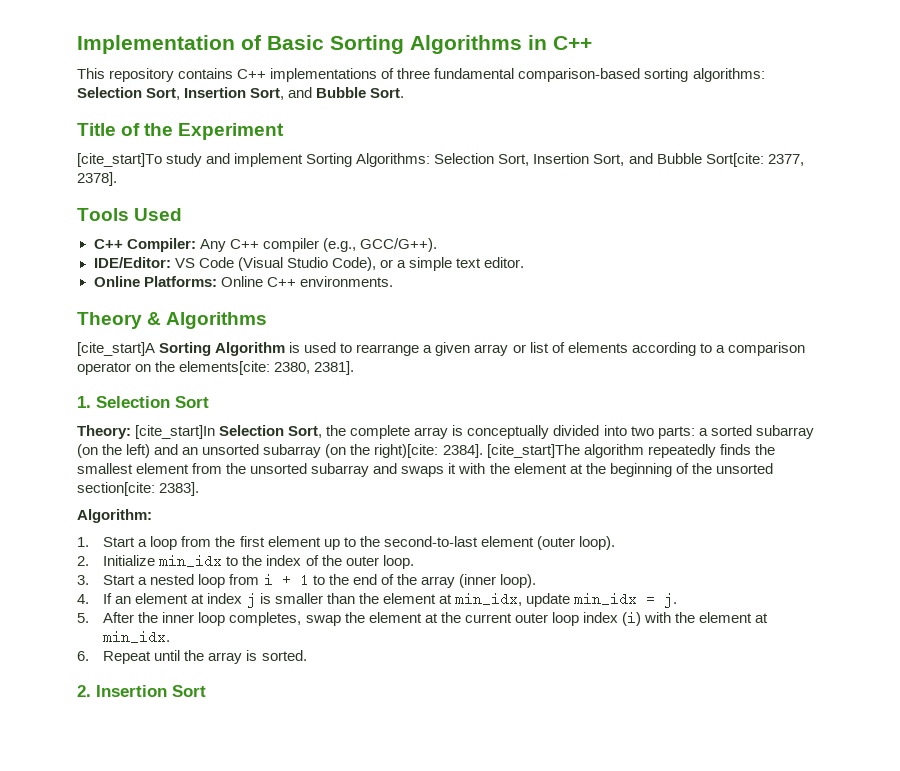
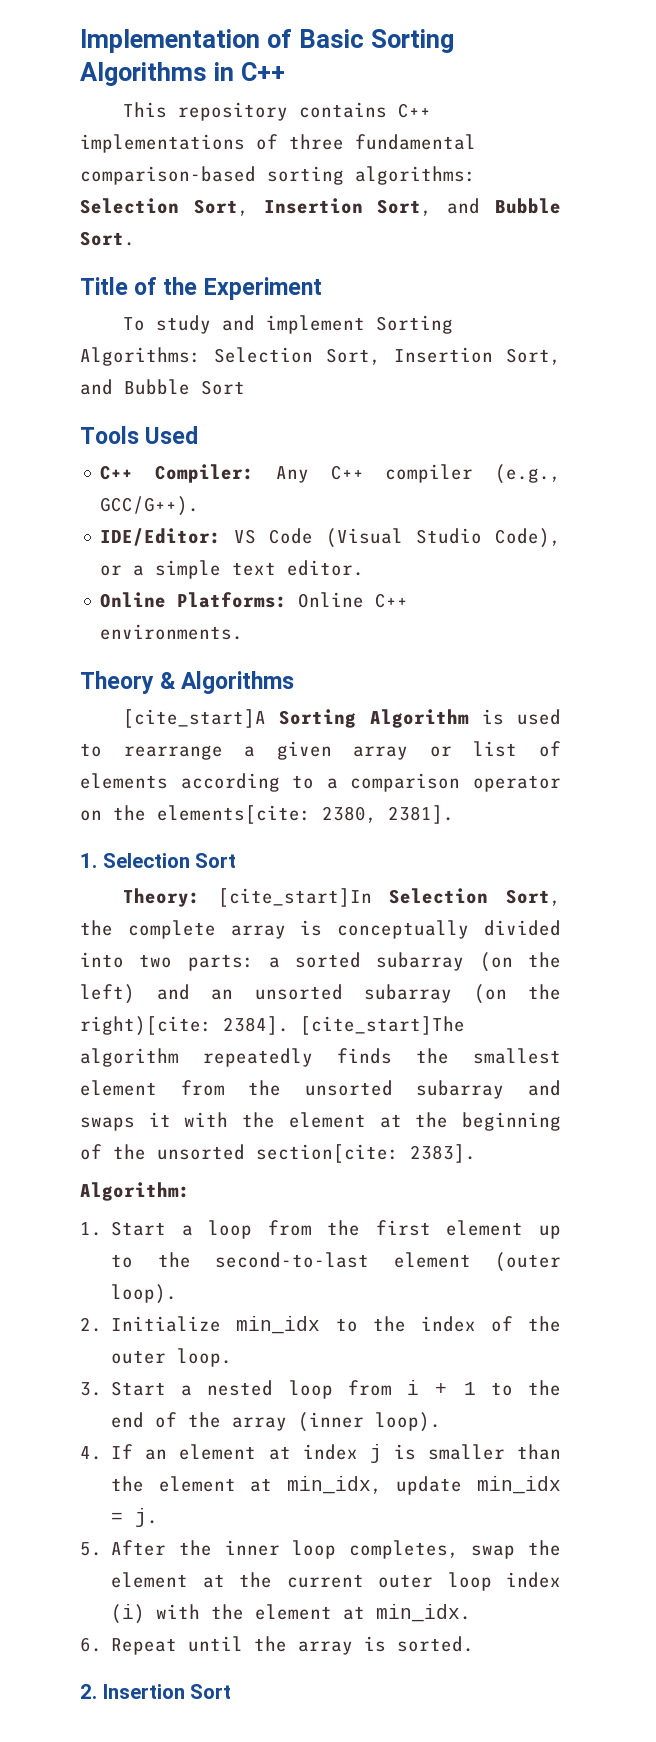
- [cite_start]To study and implement Sorting Algorithms: Selection Sort, Insertion Sort, and Bubble Sort[cite: 2377, 2378].
+ To study and implement Sorting Algorithms: Selection Sort, Insertion Sort, and Bubble Sort

